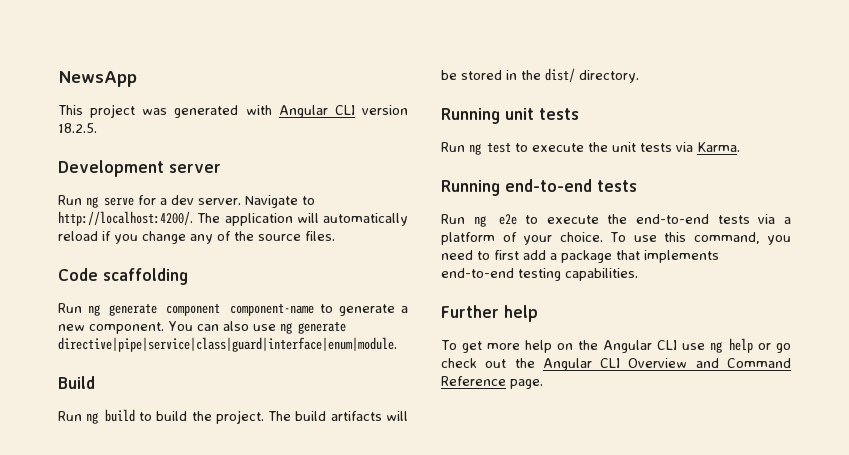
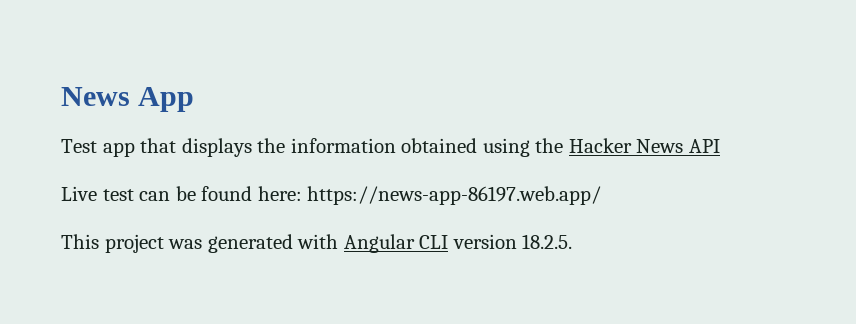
- NewsApp
+ News App
+ Test app that displays the information obtained using the Hacker News API
+ Live test can be found here: https://news-app-86197.web.app/
- Development server
- Run ng serve for a dev server. Navigate to http://localhost:4200/. The application will automatically reload if you change any of the source files.
- Code scaffolding
- Run ng generate component component-name to generate a new component. You can also use ng generate directive|pipe|service|class|guard|interface|enum|module.
- Build
- Run ng build to build the project. The build artifacts will be stored in the dist/ directory.
- Running unit tests
- Run ng test to execute the unit tests via Karma.
- Running end-to-end tests
- Run ng e2e to execute the end-to-end tests via a platform of your choice. To use this command, you need to first add a package that implements end-to-end testing capabilities.
- Further help
- To get more help on the Angular CLI use ng help or go check out the Angular CLI Overview and Command Reference page.

